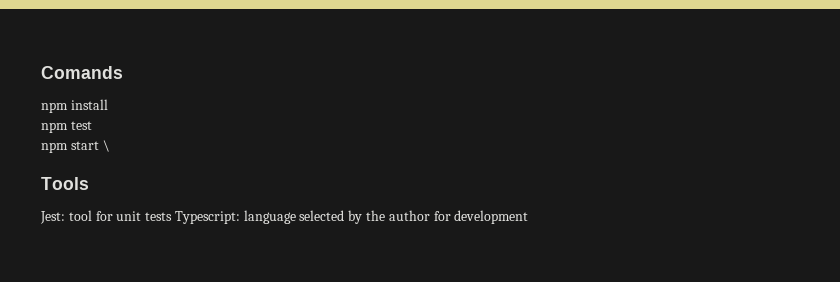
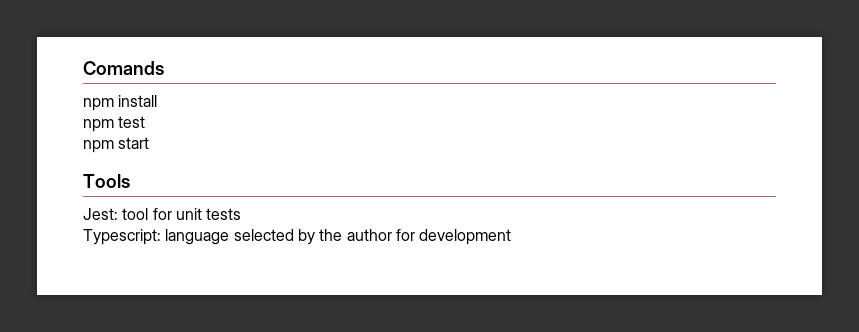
- npm start \
+ npm start
- Jest: tool for unit tests Typescript: language selected by the author for development
+ Jest: tool for unit tests
+ Typescript: language selected by the author for development

